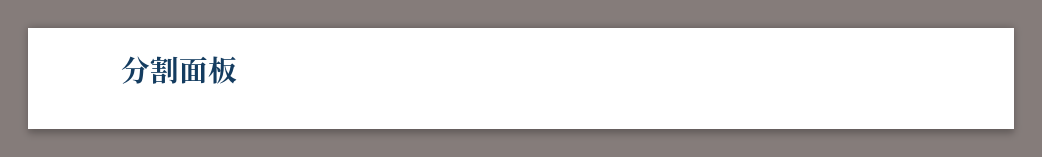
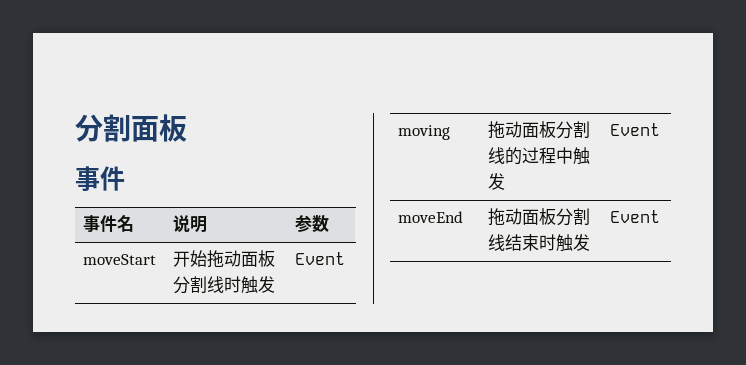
  分割面板
+ 事件
+ 事件名 | 说明 | 参数
+ moveStart | 开始拖动面板分割线时触发 | Event
+ moving | 拖动面板分割线的过程中触发 | Event
+ moveEnd | 拖动面板分割线结束时触发 | Event

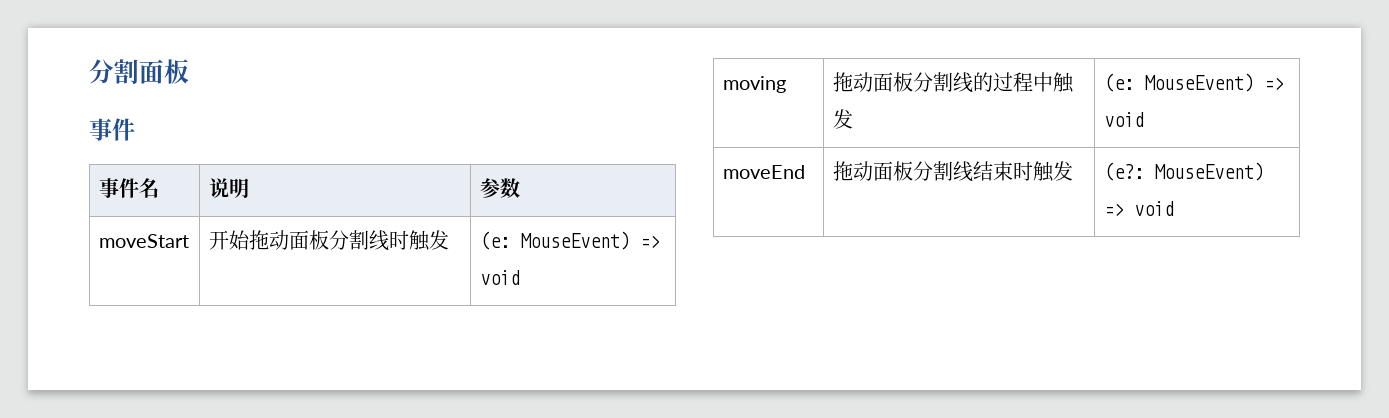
- moveStart | 开始拖动面板分割线时触发 | Event
+ moveStart | 开始拖动面板分割线时触发 | (e: MouseEvent) => void
- moving | 拖动面板分割线的过程中触发 | Event
+ moving | 拖动面板分割线的过程中触发 | (e: MouseEvent) => void
- moveEnd | 拖动面板分割线结束时触发 | Event
+ moveEnd | 拖动面板分割线结束时触发 | (e?: MouseEvent) => void

